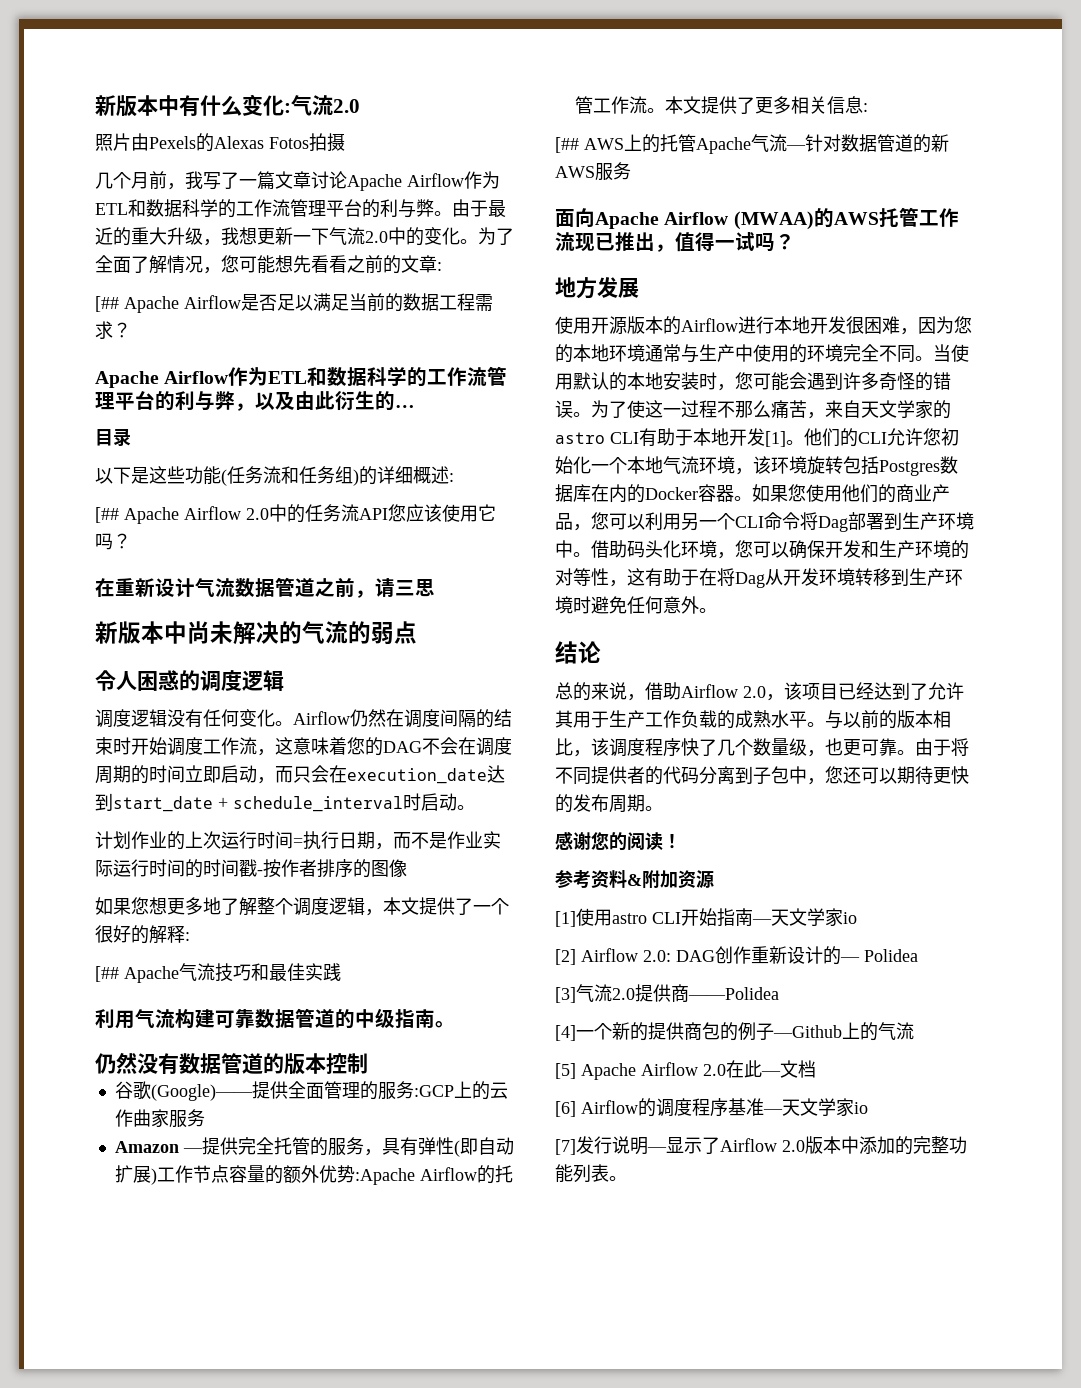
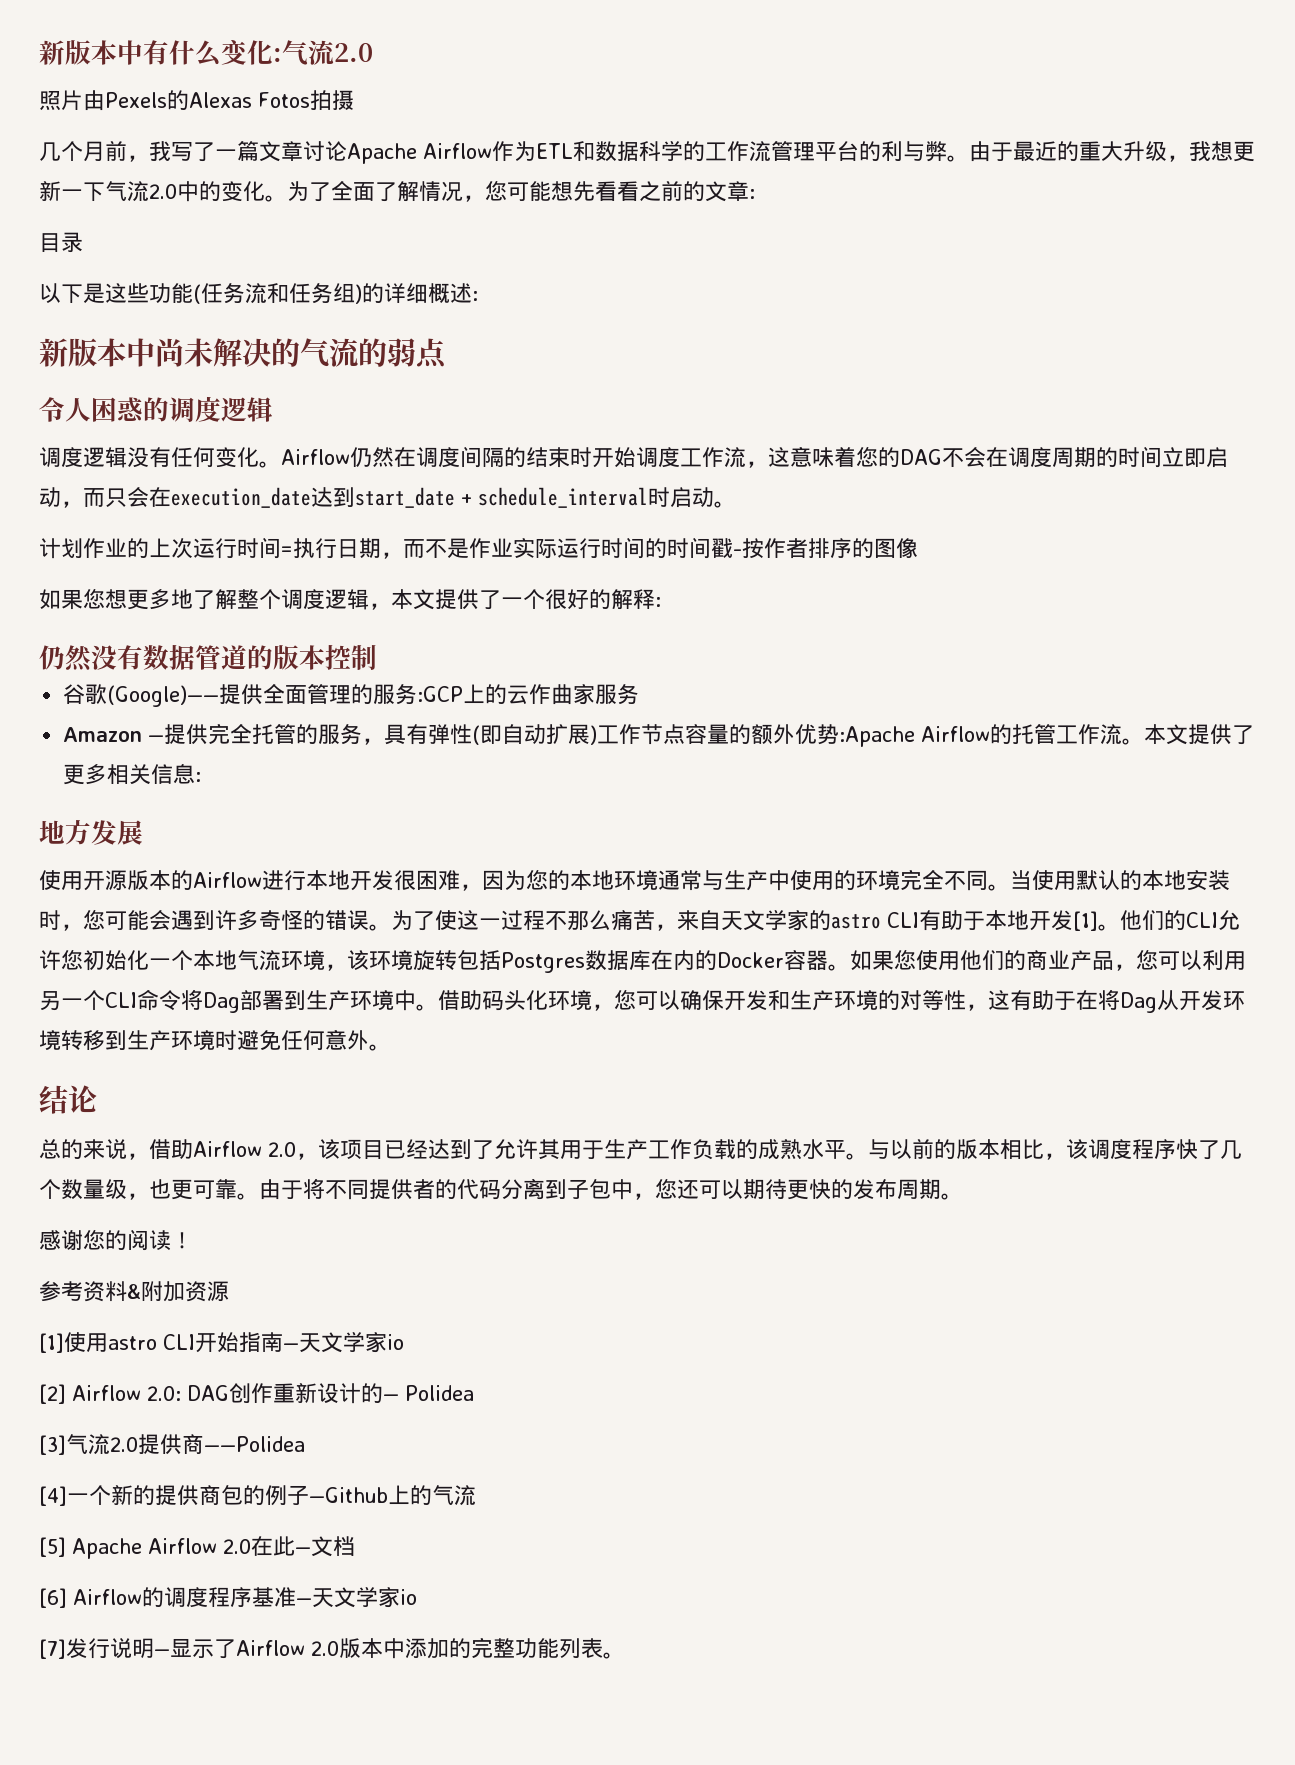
- [## Apache Airflow是否足以满足当前的数据工程需求？
- Apache Airflow作为ETL和数据科学的工作流管理平台的利与弊，以及由此衍生的…
- [## Apache Airflow 2.0中的任务流API您应该使用它吗？
- 在重新设计气流数据管道之前，请三思
- [## Apache气流技巧和最佳实践
- 利用气流构建可靠数据管道的中级指南。
- [## AWS上的托管Apache气流—针对数据管道的新AWS服务
- 面向Apache Airflow (MWAA)的AWS托管工作流现已推出，值得一试吗？

